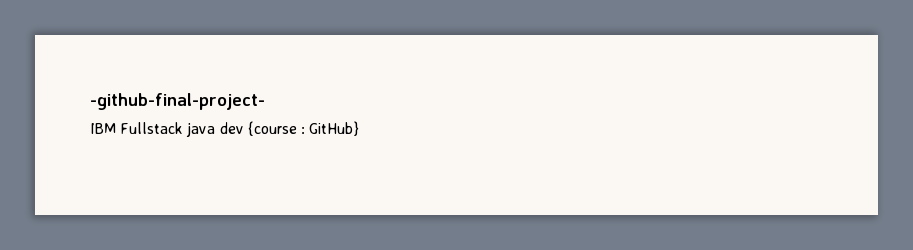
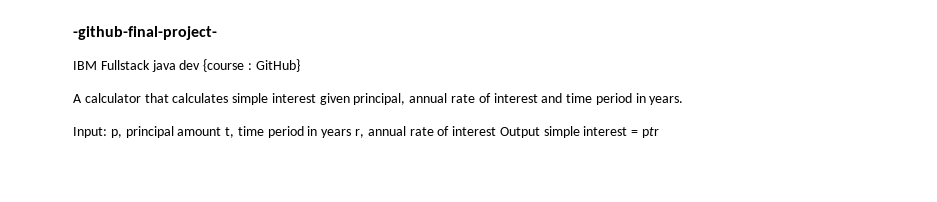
+ A calculator that calculates simple interest given principal, annual rate of interest and time period in years.
+ Input: p, principal amount t, time period in years r, annual rate of interest Output simple interest = ptr

